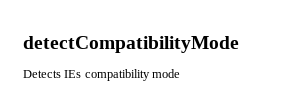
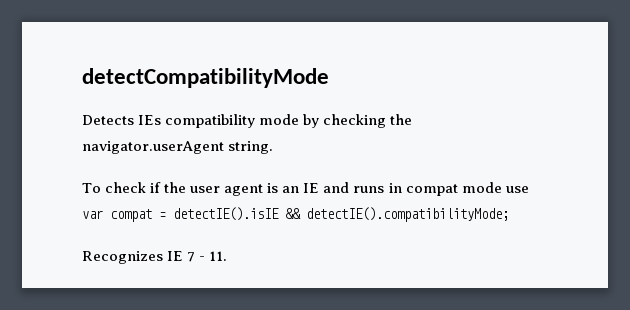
- Detects IEs compatibility mode
+ Detects IEs compatibility mode by checking the navigator.userAgent string.
+ To check if the user agent is an IE and runs in compat mode use var compat = detectIE().isIE && detectIE().compatibilityMode;
+ Recognizes IE 7 - 11.

